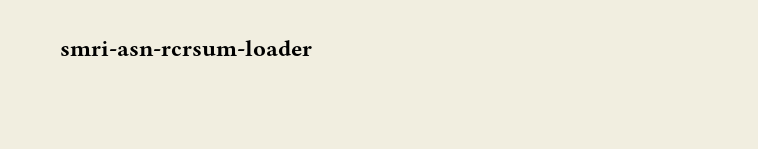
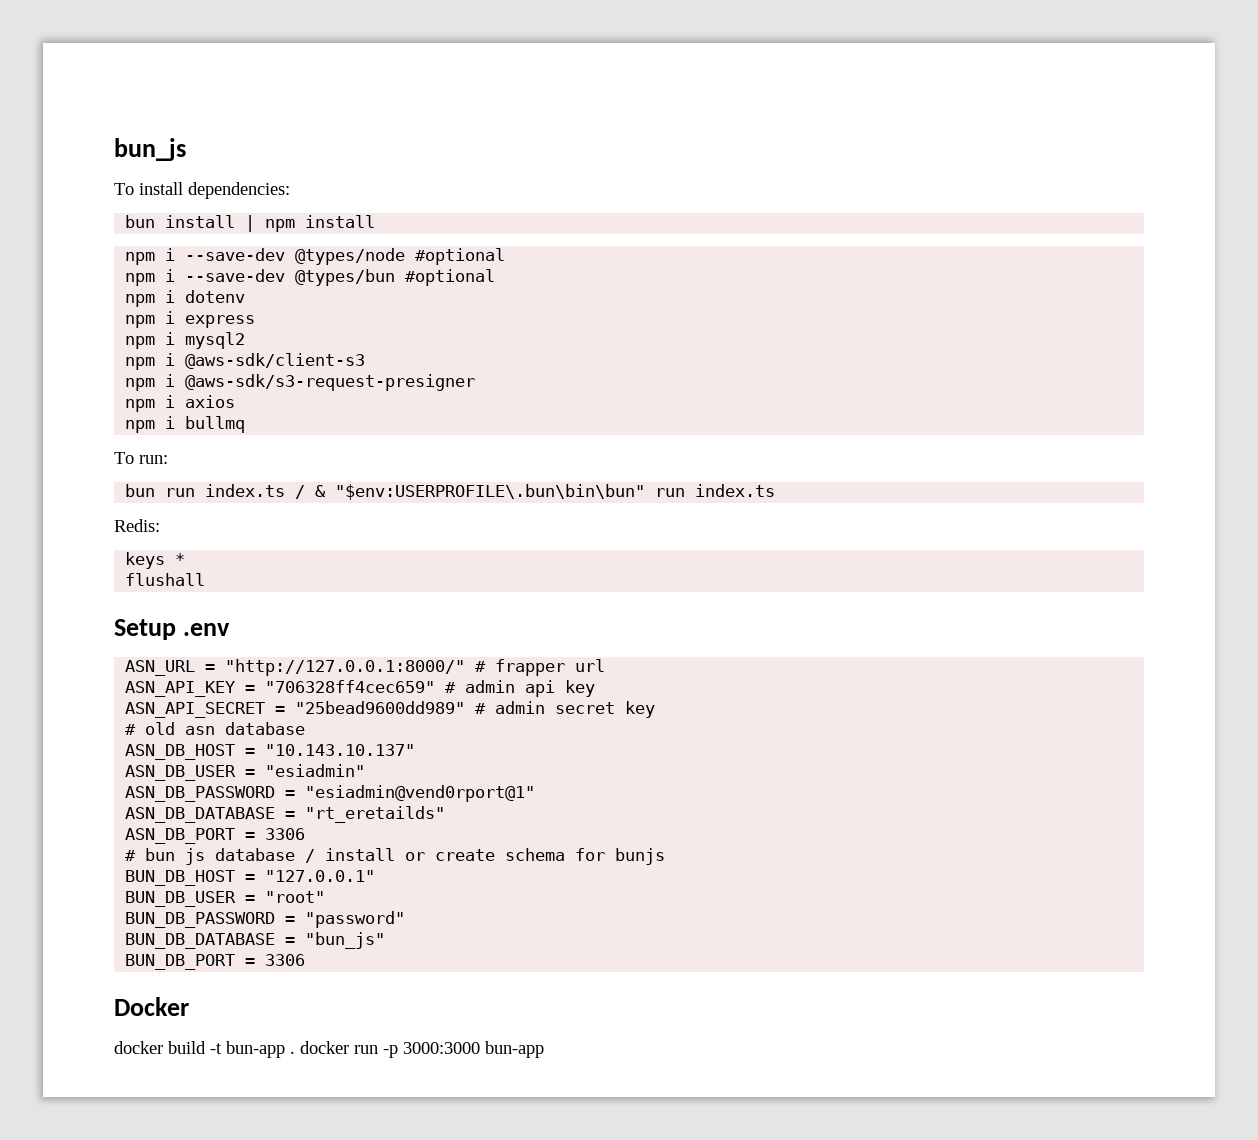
- smri-asn-rcrsum-loader
+ bun_js
+ To install dependencies:
+ bun install | npm install
+ npm i --save-dev @types/node #optional
+ npm i --save-dev @types/bun #optional
+ npm i dotenv
+ npm i express
+ npm i mysql2
+ npm i @aws-sdk/client-s3
+ npm i @aws-sdk/s3-request-presigner
+ npm i axios
+ npm i bullmq
+ To run:
+ bun run index.ts / & "$env:USERPROFILE\.bun\bin\bun" run index.ts
+ Redis:
+ keys *
+ flushall
+ Setup .env
+ ASN_URL = "http://127.0.0.1:8000/" # frapper url
+ ASN_API_KEY = "706328ff4cec659" # admin api key
+ ASN_API_SECRET = "25bead9600dd989" # admin secret key
+ # old asn database
+ ASN_DB_HOST = "10.143.10.137"
+ ASN_DB_USER = "esiadmin"
+ ASN_DB_PASSWORD = "esiadmin@vend0rport@1"
+ ASN_DB_DATABASE = "rt_eretailds"
+ ASN_DB_PORT = 3306
+ # bun js database / install or create schema for bunjs
+ BUN_DB_HOST = "127.0.0.1"
+ BUN_DB_USER = "root"
+ BUN_DB_PASSWORD = "password"
+ BUN_DB_DATABASE = "bun_js"
+ BUN_DB_PORT = 3306
+ Docker
+ docker build -t bun-app . docker run -p 3000:3000 bun-app

